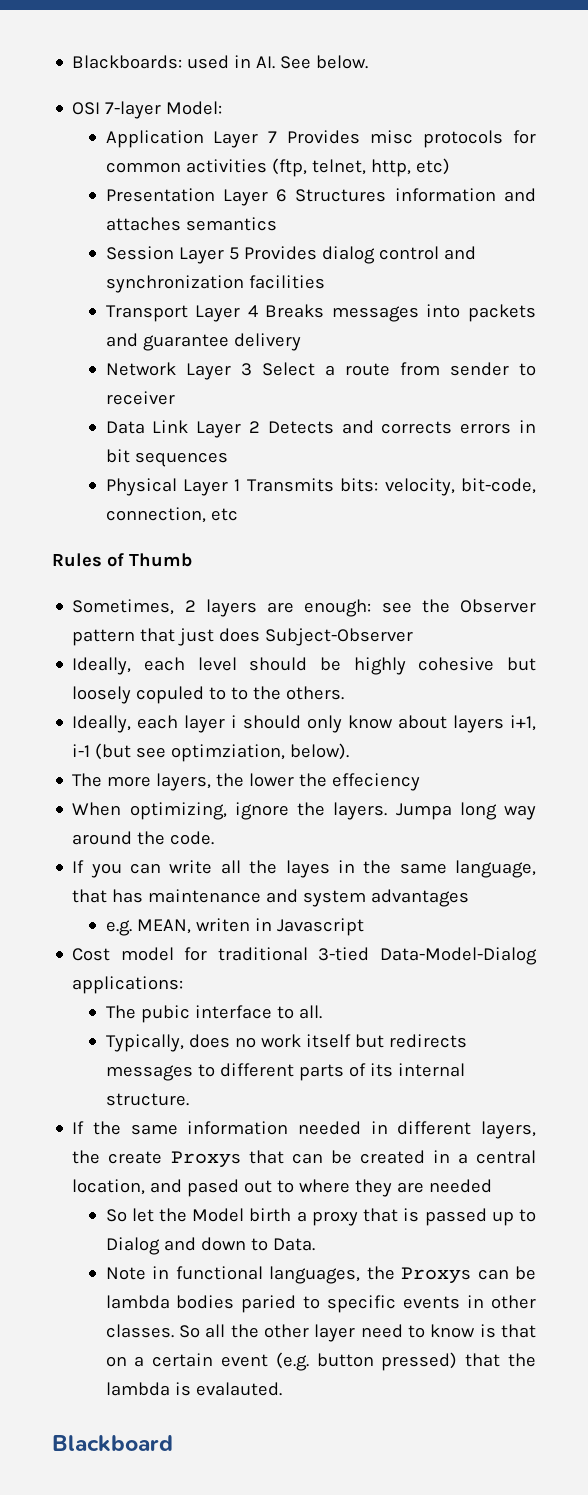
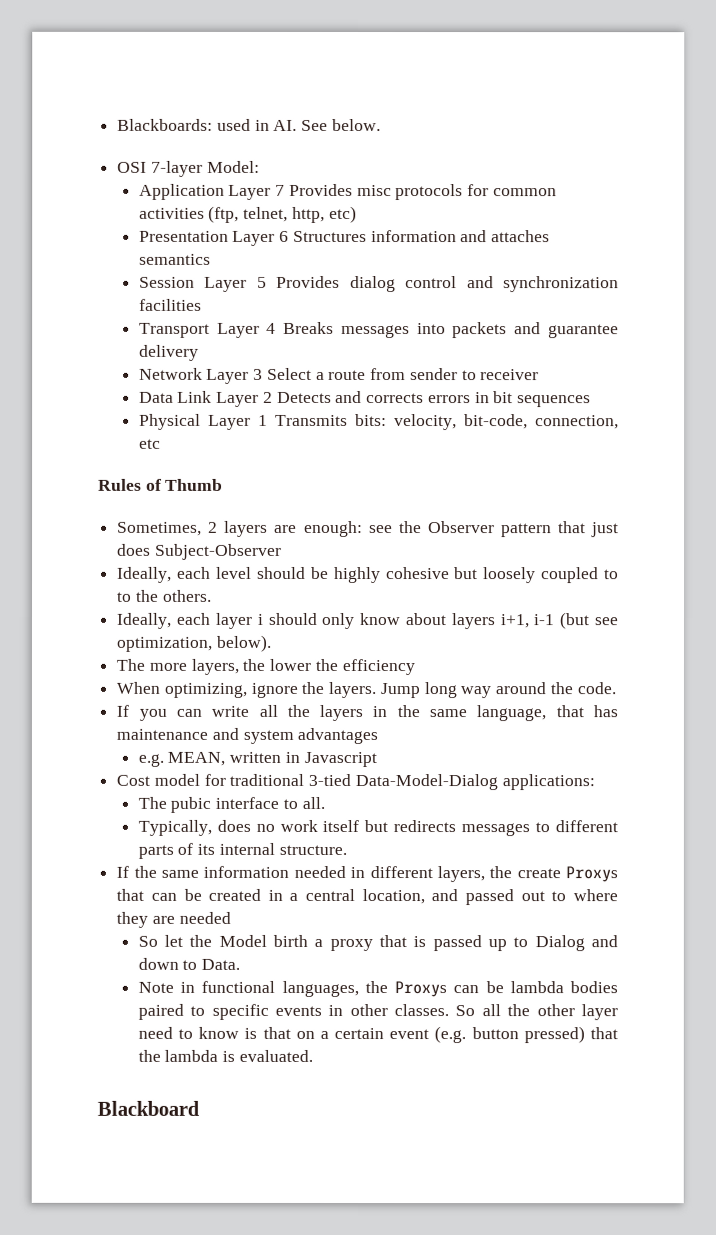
- Ideally, each level should be highly cohesive but loosely copuled to to the others.
+ Ideally, each level should be highly cohesive but loosely coupled to to the others.
- Ideally, each layer i should only know about layers i+1, i-1 (but see optimziation, below).
+ Ideally, each layer i should only know about layers i+1, i-1 (but see optimization, below).
- The more layers, the lower the effeciency
+ The more layers, the lower the efficiency
- Jumpa long way around the code.
+ Jump long way around the code.
- If you can write all the layes in the same language, that has maintenance and system advantages
+ If you can write all the layers in the same language, that has maintenance and system advantages
- e.g. MEAN, writen in Javascript
+ e.g. MEAN, written in Javascript
- If the same information needed in different layers, the create Proxys that can be created in a central location, and pased out to where they are needed
+ If the same information needed in different layers, the create Proxys that can be created in a central location, and passed out to where they are needed
- Note in functional languages, the Proxys can be lambda bodies paried to specific events in other classes.
+ Note in functional languages, the Proxys can be lambda bodies paired to specific events in other classes.
- So all the other layer need to know is that on a certain event (e.g. button pressed) that the lambda is evalauted.
+ So all the other layer need to know is that on a certain event (e.g. button pressed) that the lambda is evaluated.

